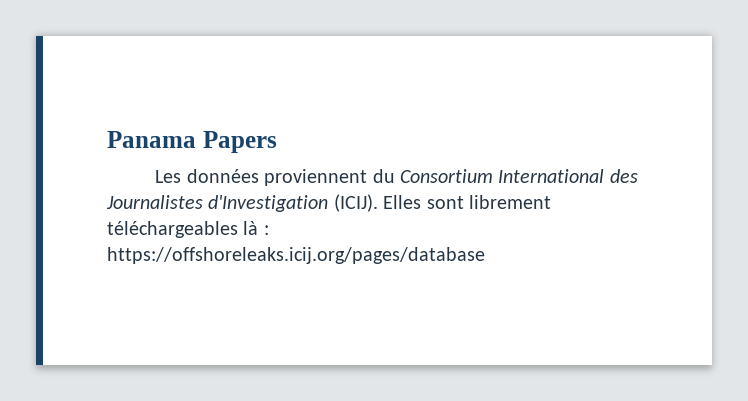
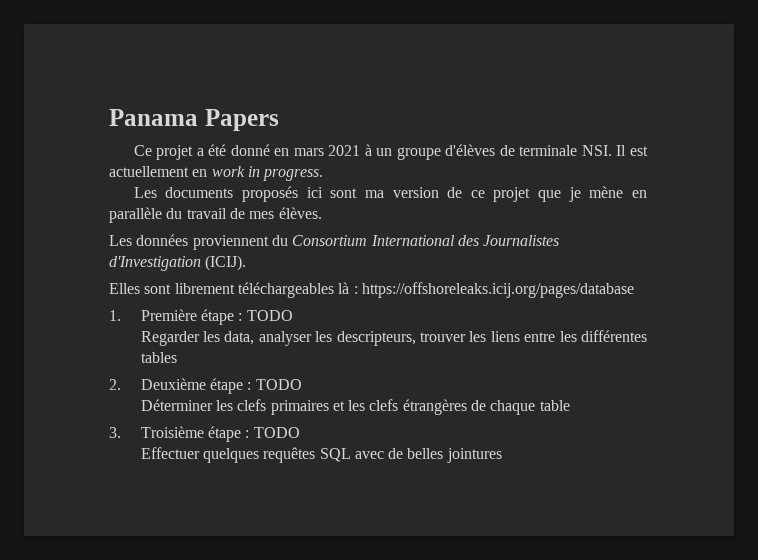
+ Ce projet a été donné en mars 2021 à un groupe d'élèves de terminale NSI. Il est actuellement en work in progress.
+ Les documents proposés ici sont ma version de ce projet que je mène en parallèle du travail de mes élèves.
- Les données proviennent du Consortium International des Journalistes d'Investigation (ICIJ). Elles sont librement téléchargeables là : https://offshoreleaks.icij.org/pages/database
+ Les données proviennent du Consortium International des Journalistes d'Investigation (ICIJ).
+ Elles sont librement téléchargeables là : https://offshoreleaks.icij.org/pages/database
+ 1. Première étape : TODO
+ Regarder les data, analyser les descripteurs, trouver les liens entre les différentes tables
+ 2. Deuxième étape : TODO
+ Déterminer les clefs primaires et les clefs étrangères de chaque table
+ 3. Troisième étape : TODO
+ Effectuer quelques requêtes SQL avec de belles jointures

